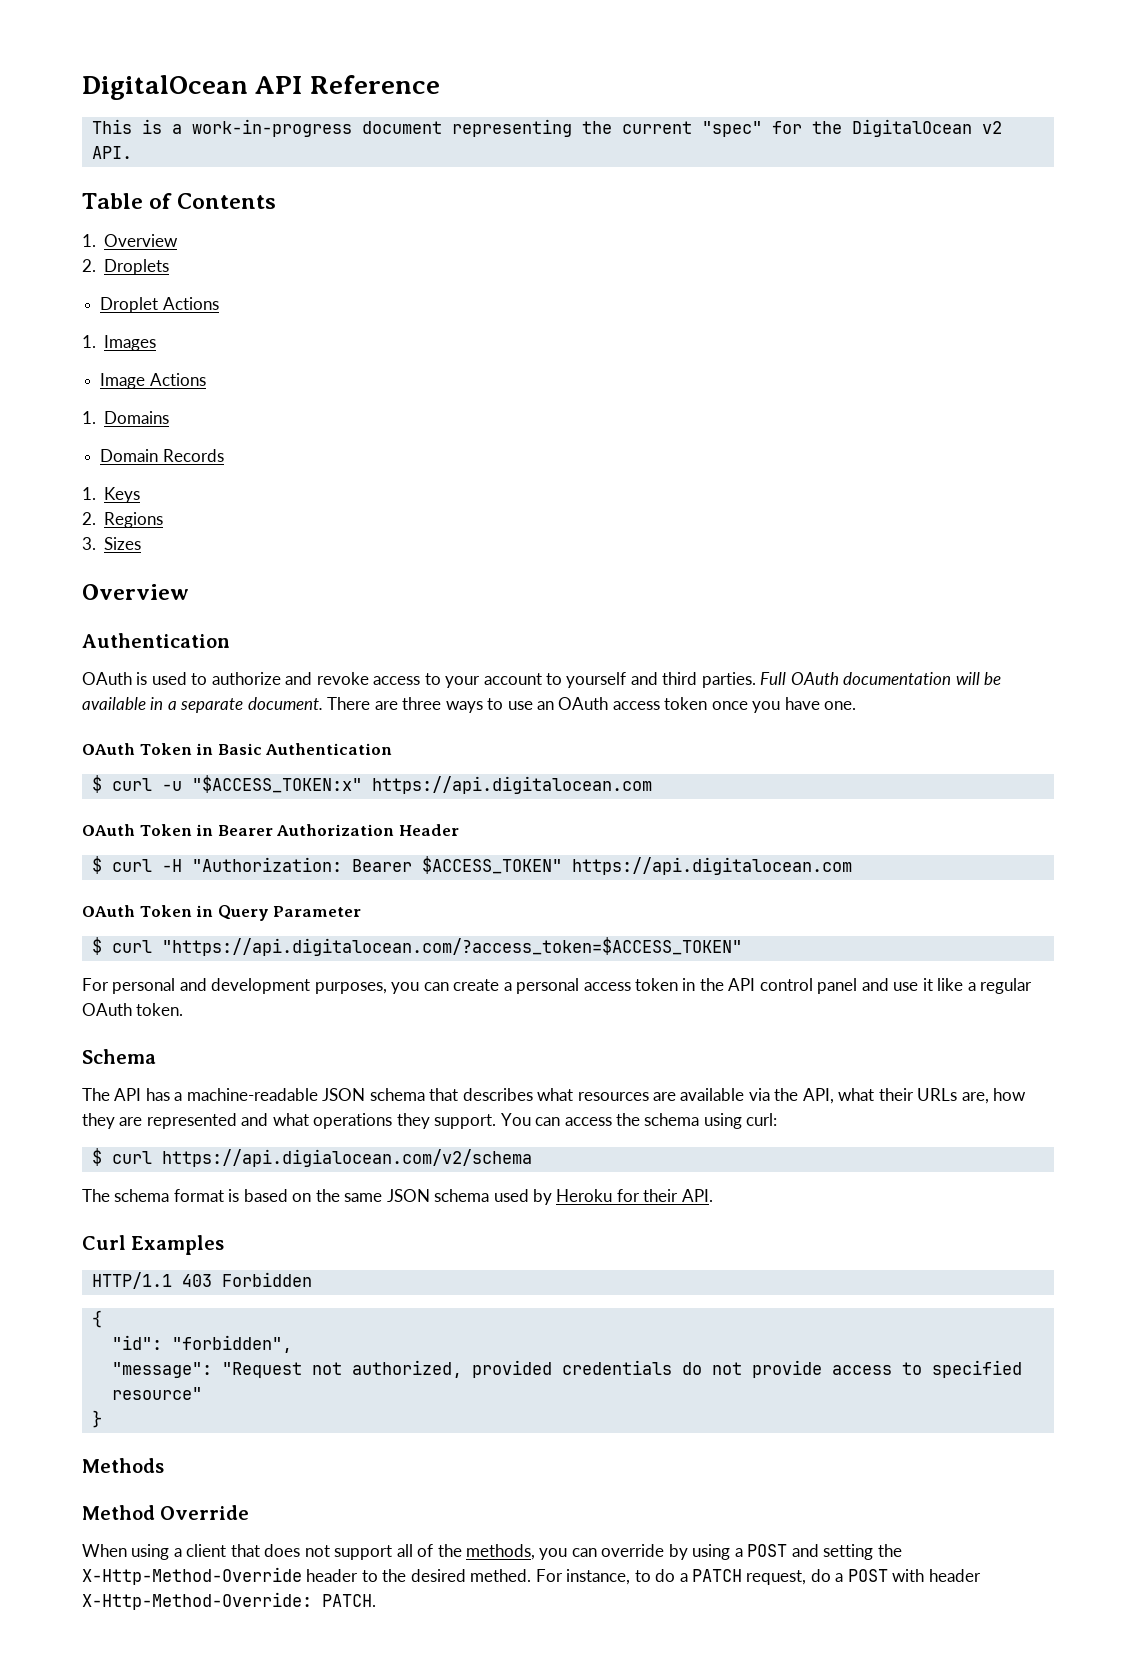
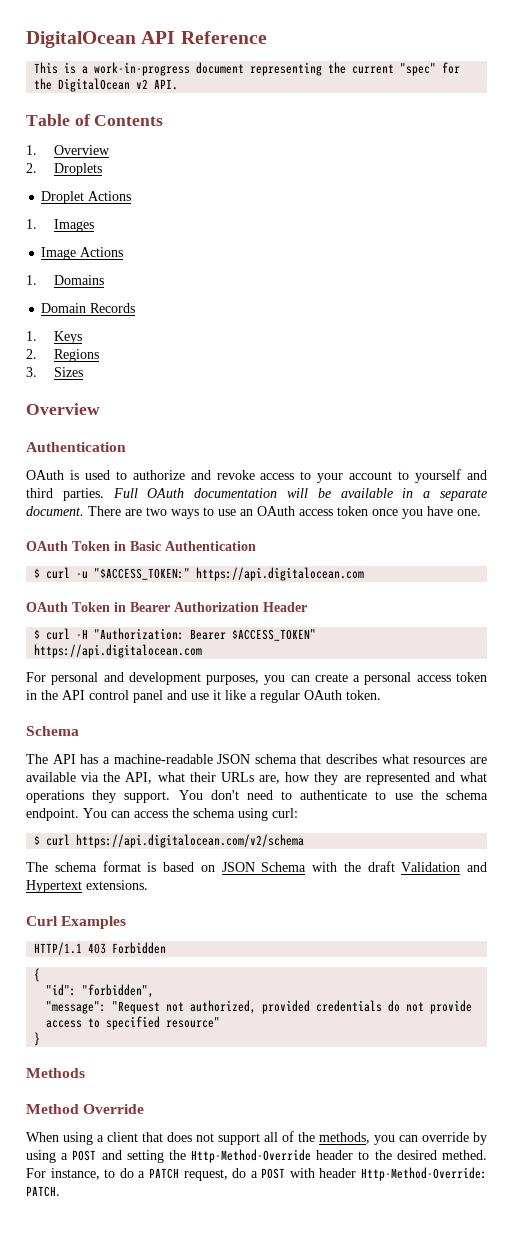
- There are three ways to use an OAuth access token once you have one.
+ There are two ways to use an OAuth access token once you have one.
- $ curl -u "$ACCESS_TOKEN:x" https://api.digitalocean.com
+ $ curl -u "$ACCESS_TOKEN:" https://api.digitalocean.com
- OAuth Token in Query Parameter
- $ curl "https://api.digitalocean.com/?access_token=$ACCESS_TOKEN"
- You can access the schema using curl:
+ You don't need to authenticate to use the schema endpoint. You can access the schema using curl:
- $ curl https://api.digialocean.com/v2/schema
+ $ curl https://api.digitalocean.com/v2/schema
- The schema format is based on the same JSON schema used by Heroku for their API.
+ The schema format is based on JSON Schema with the draft Validation and Hypertext extensions.
- When using a client that does not support all of the methods, you can override by using a POST and setting the X-Http-Method-Override header to the desired methed.
+ When using a client that does not support all of the methods, you can override by using a POST and setting the Http-Method-Override header to the desired methed.
- For instance, to do a PATCH request, do a POST with header X-Http-Method-Override: PATCH.
+ For instance, to do a PATCH request, do a POST with header Http-Method-Override: PATCH.

